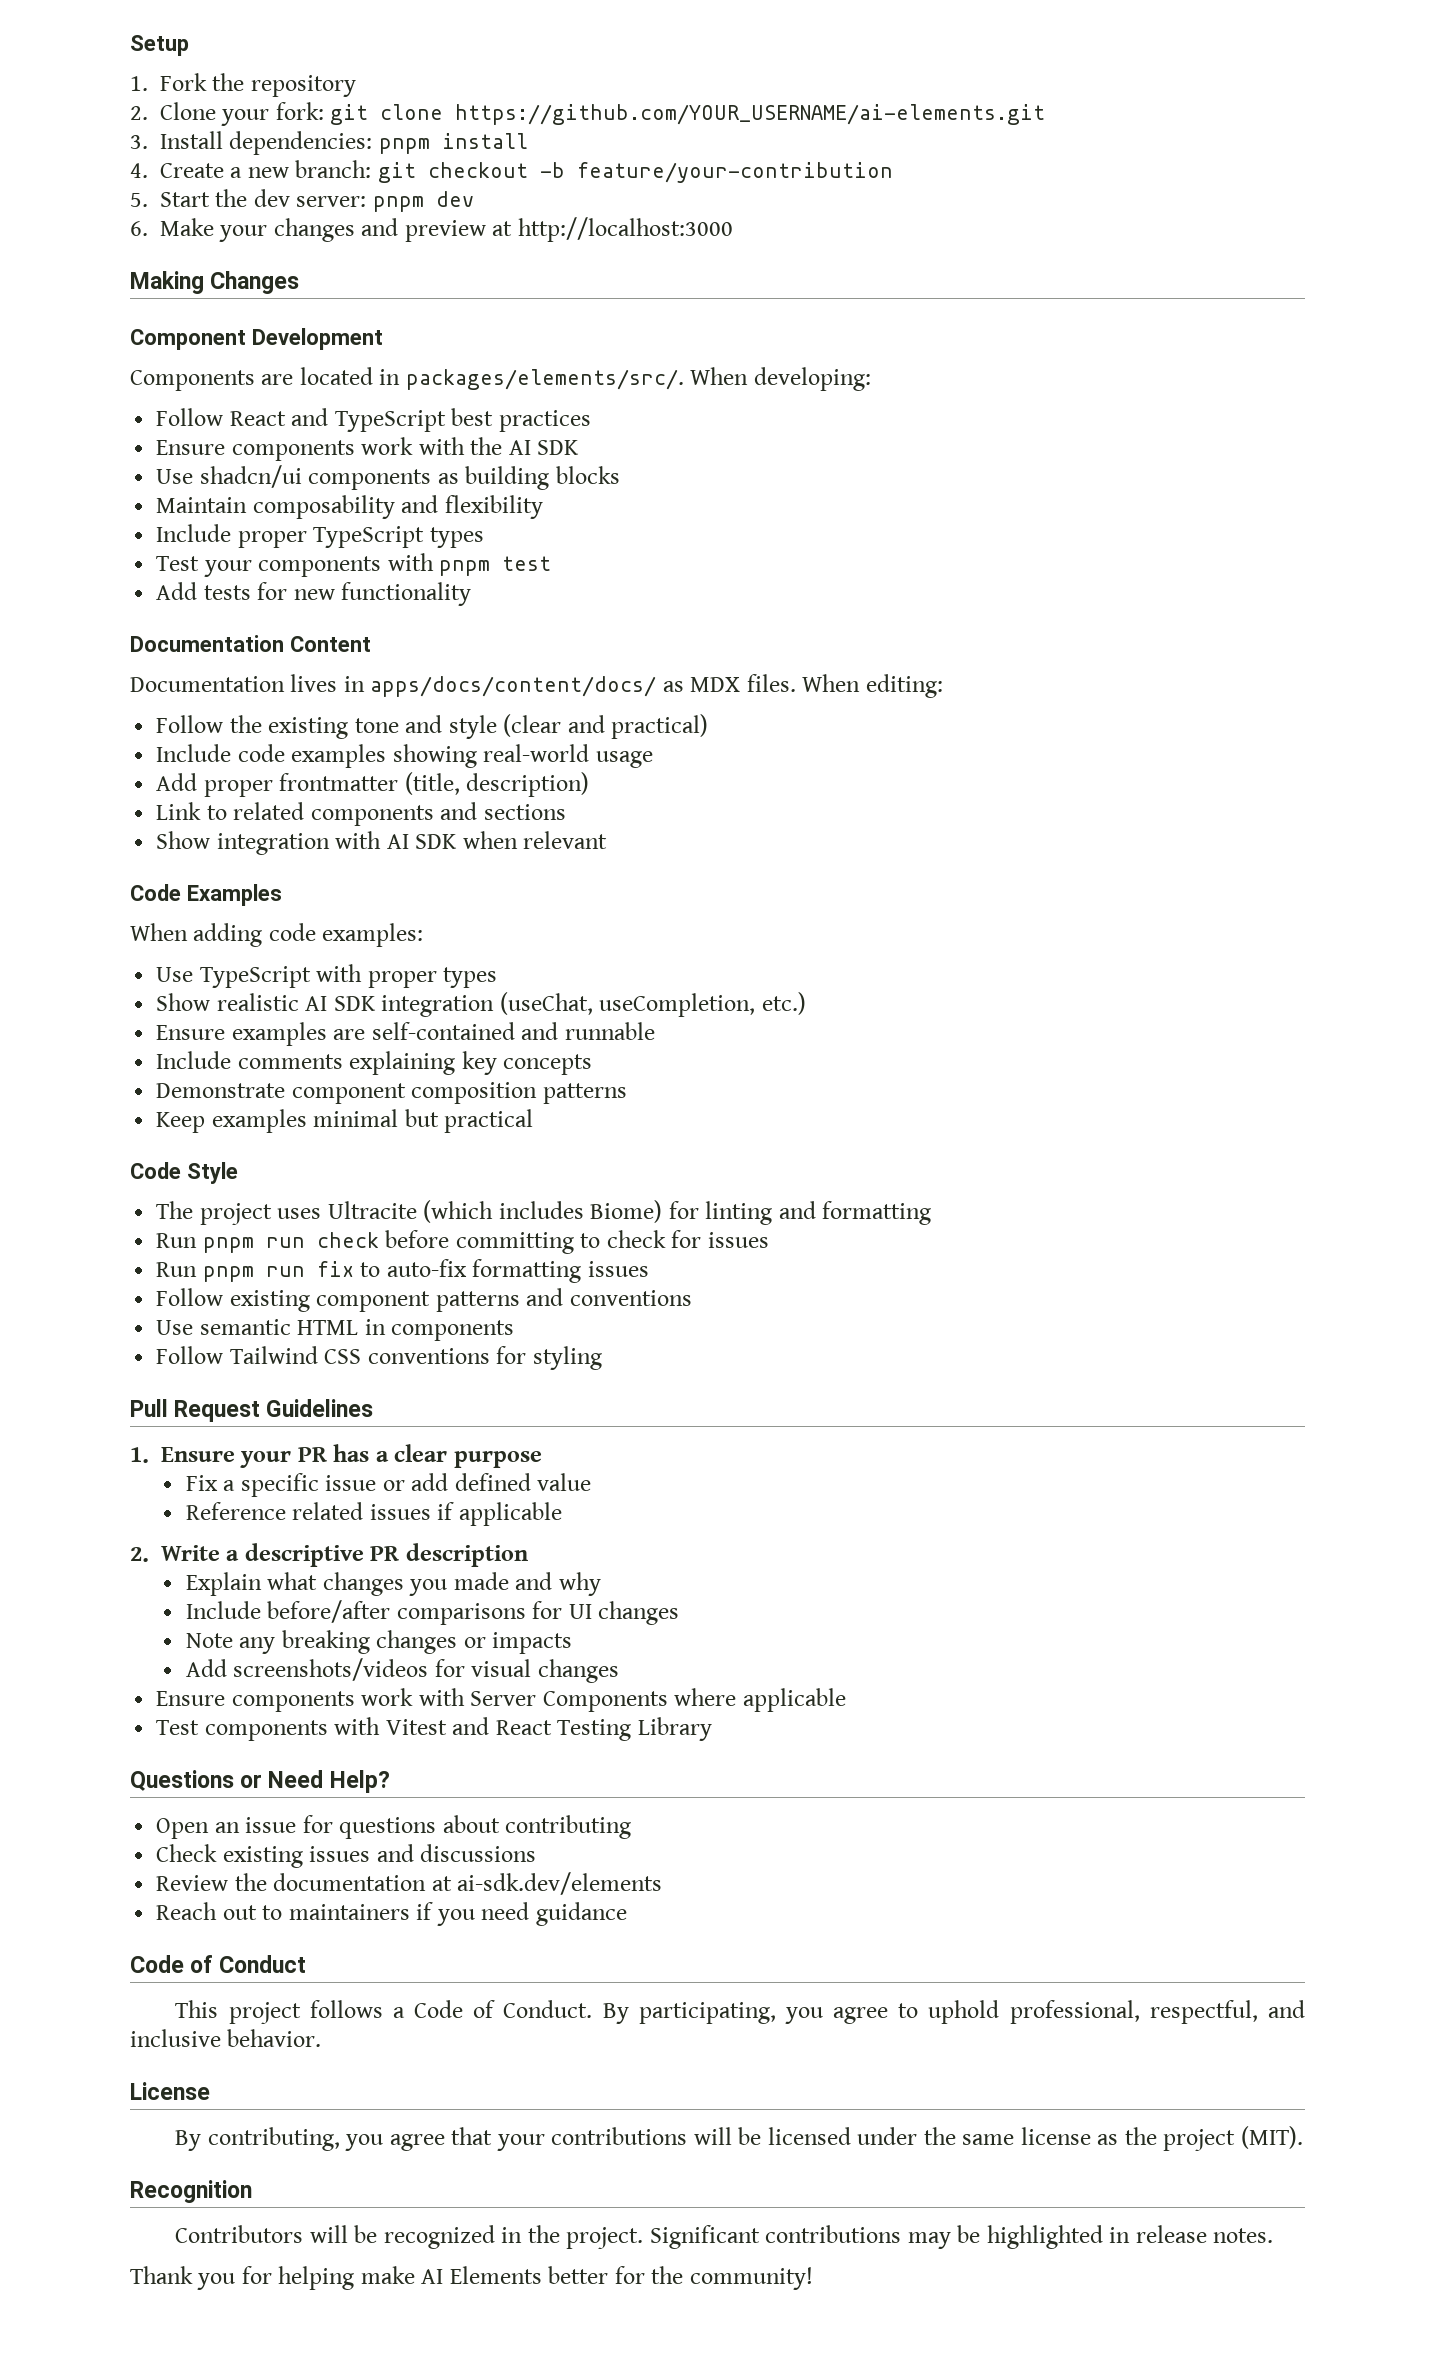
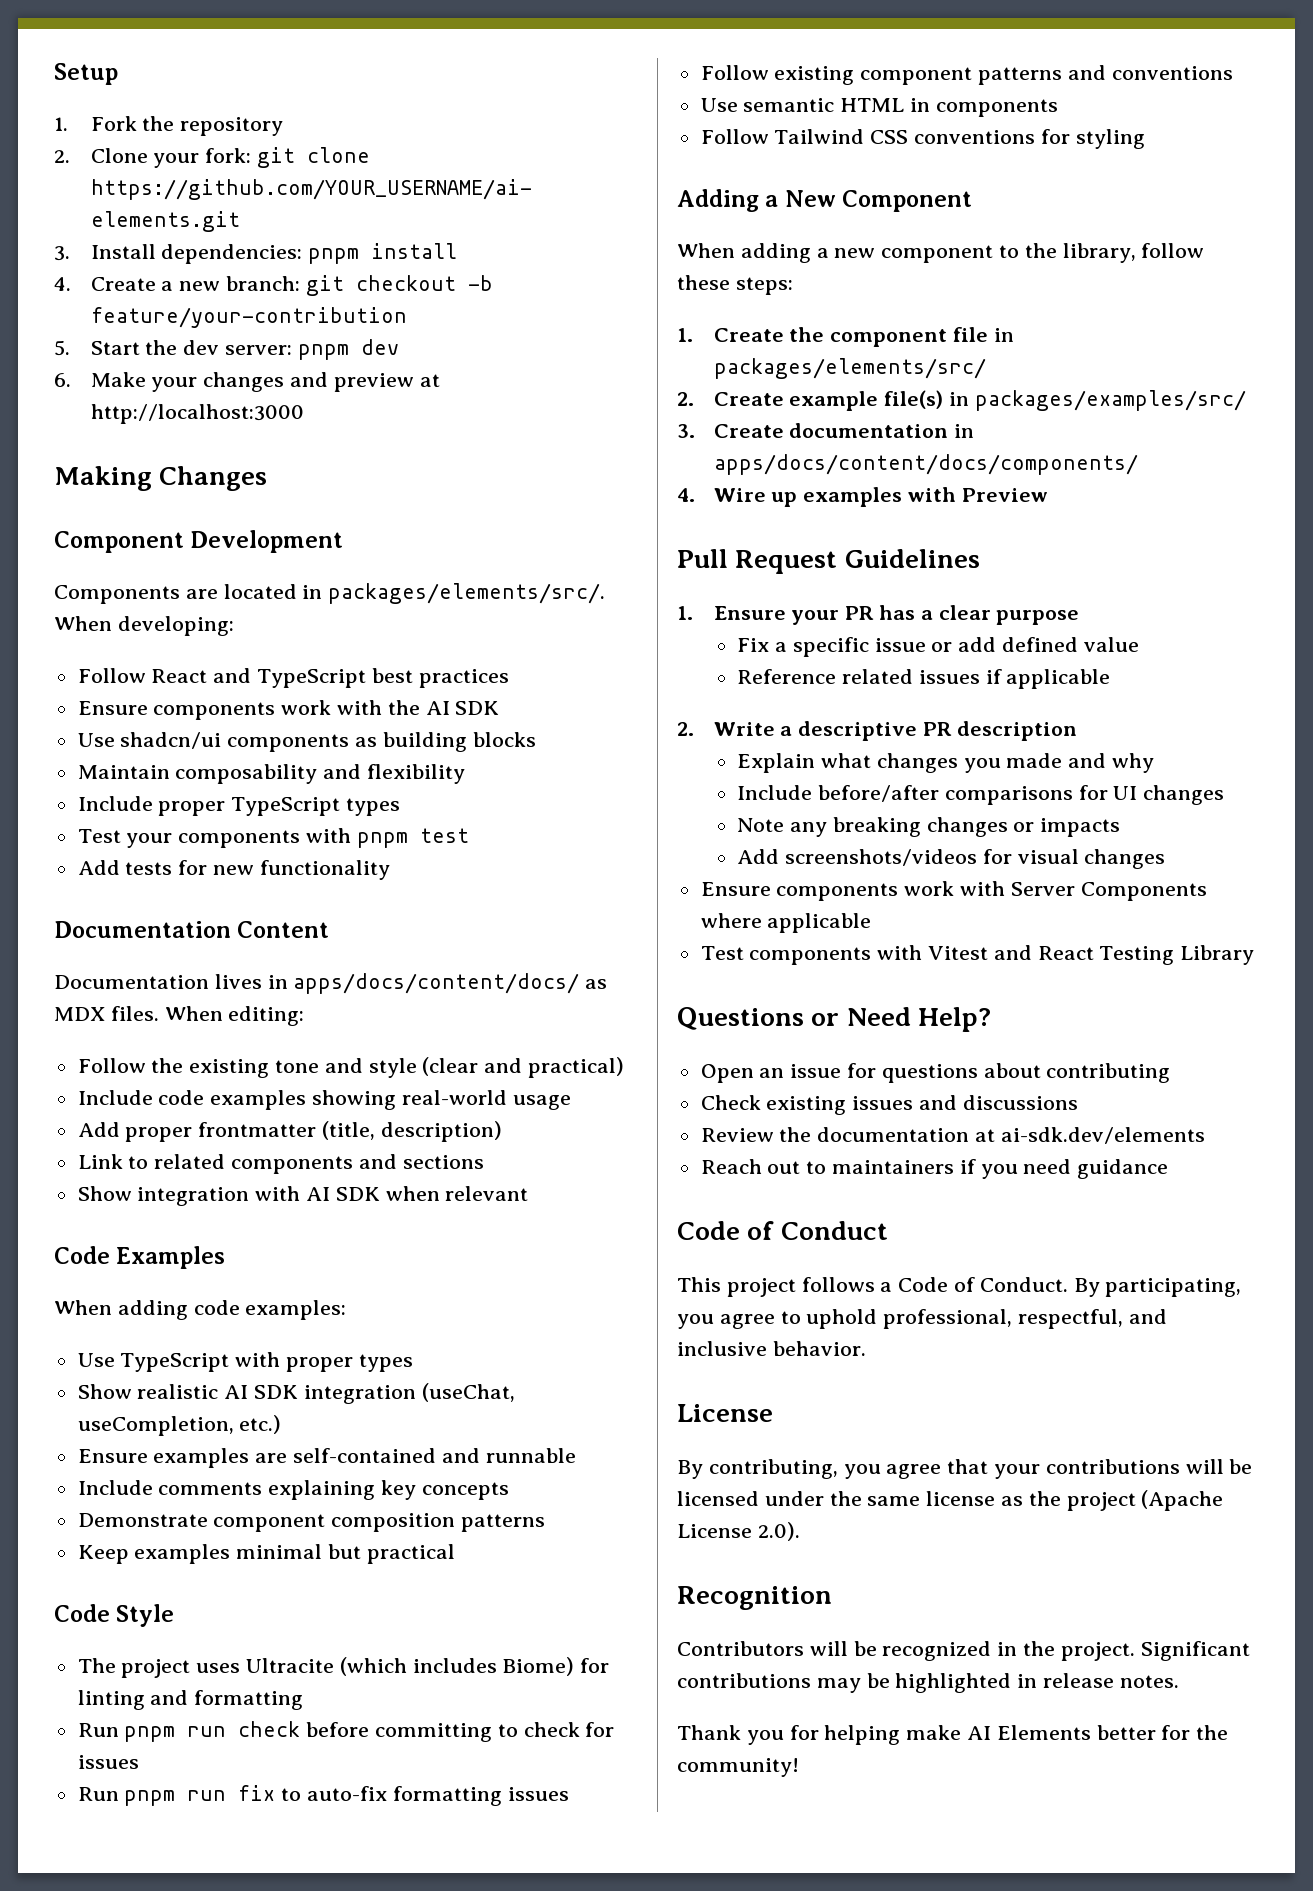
+ Adding a New Component
+ When adding a new component to the library, follow these steps:
+ 1. Create the component file in packages/elements/src/
+ 2. Create example file(s) in packages/examples/src/
+ 3. Create documentation in apps/docs/content/docs/components/
+ 4. Wire up examples with Preview
- By contributing, you agree that your contributions will be licensed under the same license as the project (MIT).
+ By contributing, you agree that your contributions will be licensed under the same license as the project (Apache License 2.0).

